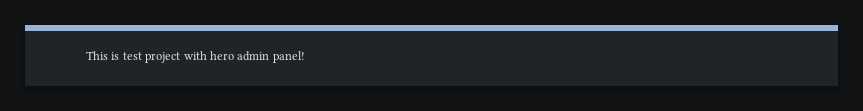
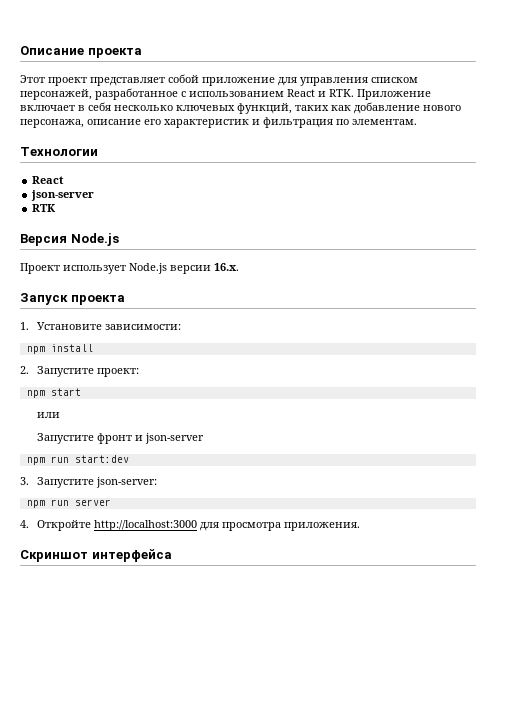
- This is test project with hero admin panel!
+ Описание проекта
+ Этот проект представляет собой приложение для управления списком персонажей, разработанное с использованием React и RTK. Приложение включает в себя несколько ключевых функций, таких как добавление нового персонажа, описание его характеристик и фильтрация по элементам.
+ Технологии
+ React
+ json-server
+ RTK
+ Версия Node.js
+ Проект использует Node.js версии 16.x.
+ Запуск проекта
+ 1. Установите зависимости:
+ npm install
+ 2. Запустите проект:
+ npm start
+ или
+ Запустите фронт и json-server
+ npm run start:dev
+ 3. Запустите json-server:
+ npm run server
+ 4. Откройте http://localhost:3000 для просмотра приложения.
+ Скриншот интерфейса

